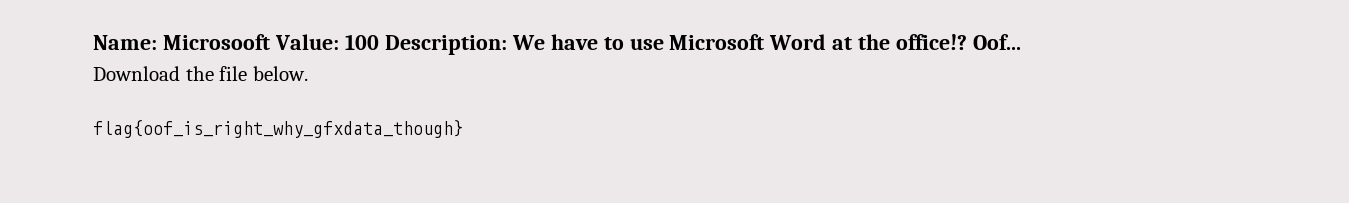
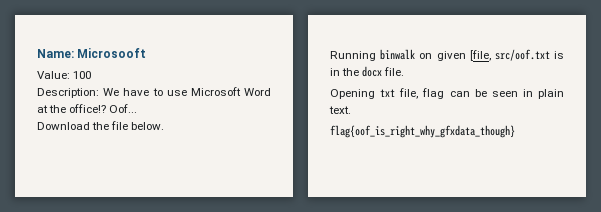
- Name: Microsooft Value: 100 Description: We have to use Microsoft Word at the office!?
+ Name: Microsooft
+ Value: 100
+ Description: We have to use Microsoft Word at the office!?
+ Running binwalk on given [file, src/oof.txt is in the docx file.
+ Opening txt file, flag can be seen in plain text.

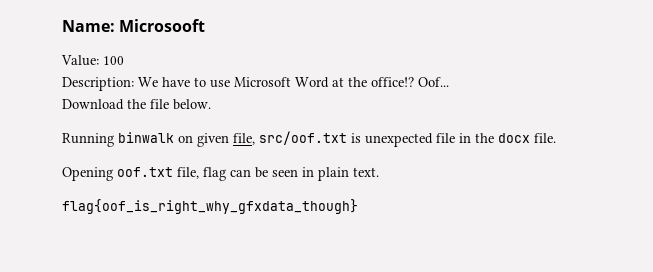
- Running binwalk on given [file, src/oof.txt is in the docx file.
+ Running binwalk on given file, src/oof.txt is unexpected file in the docx file.
- Opening txt file, flag can be seen in plain text.
+ Opening oof.txt file, flag can be seen in plain text.

